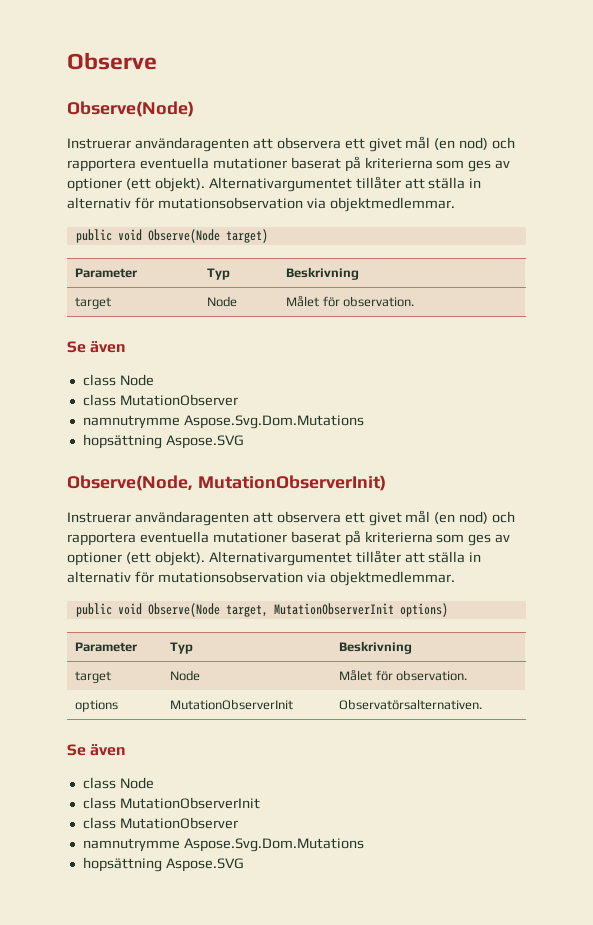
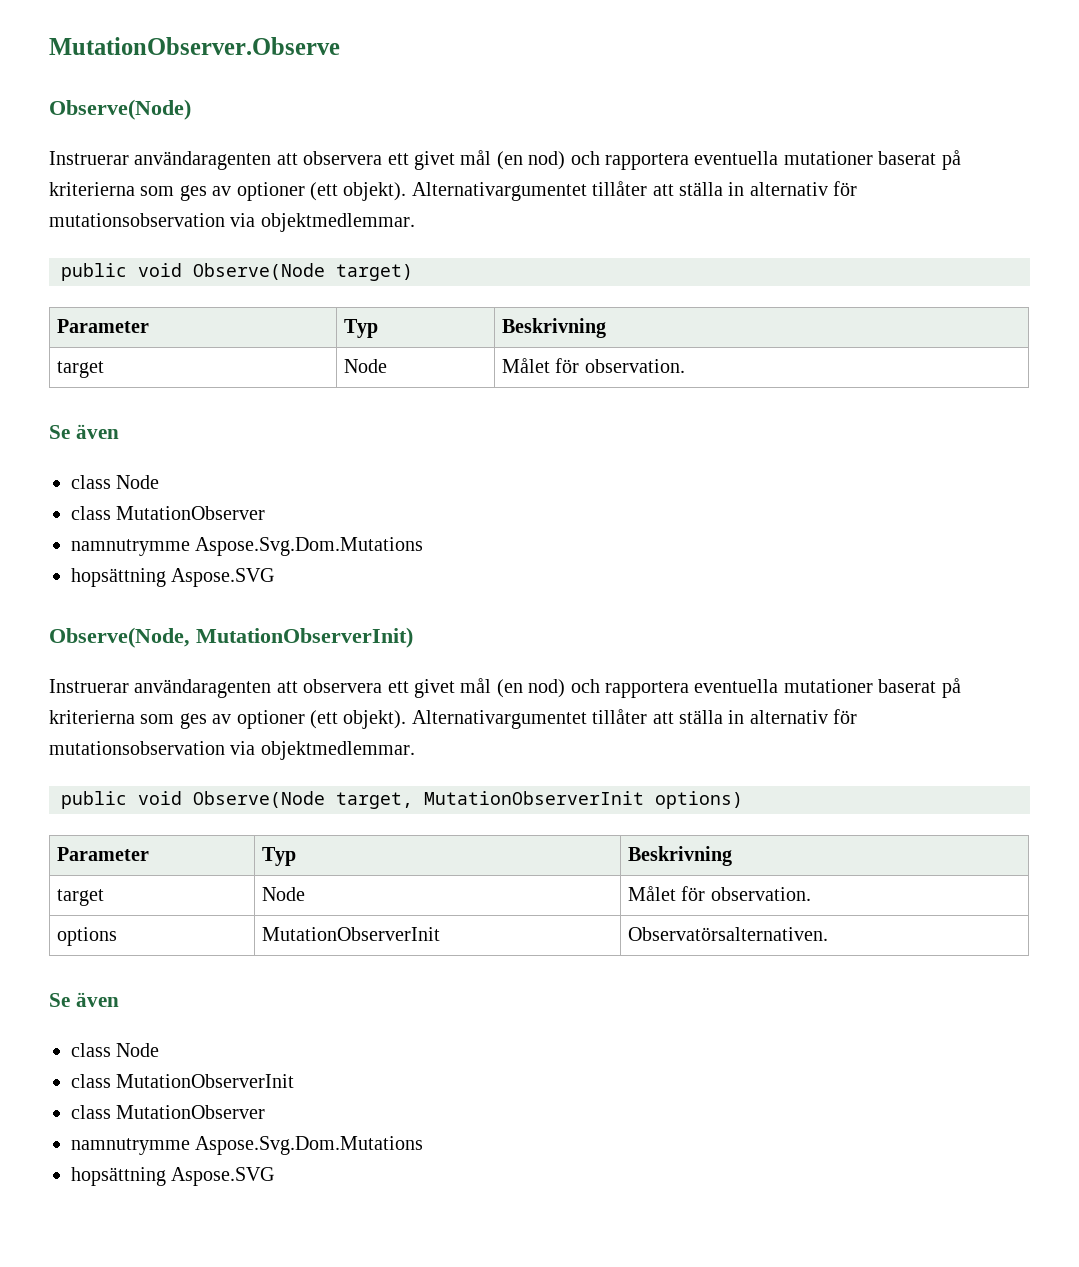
- Observe
+ MutationObserver.Observe

